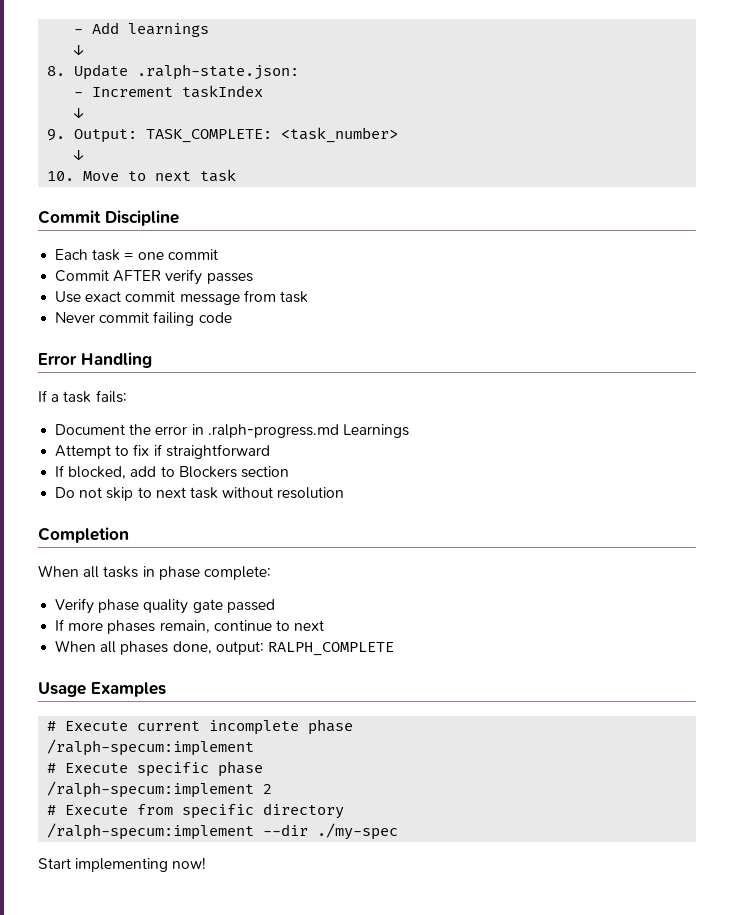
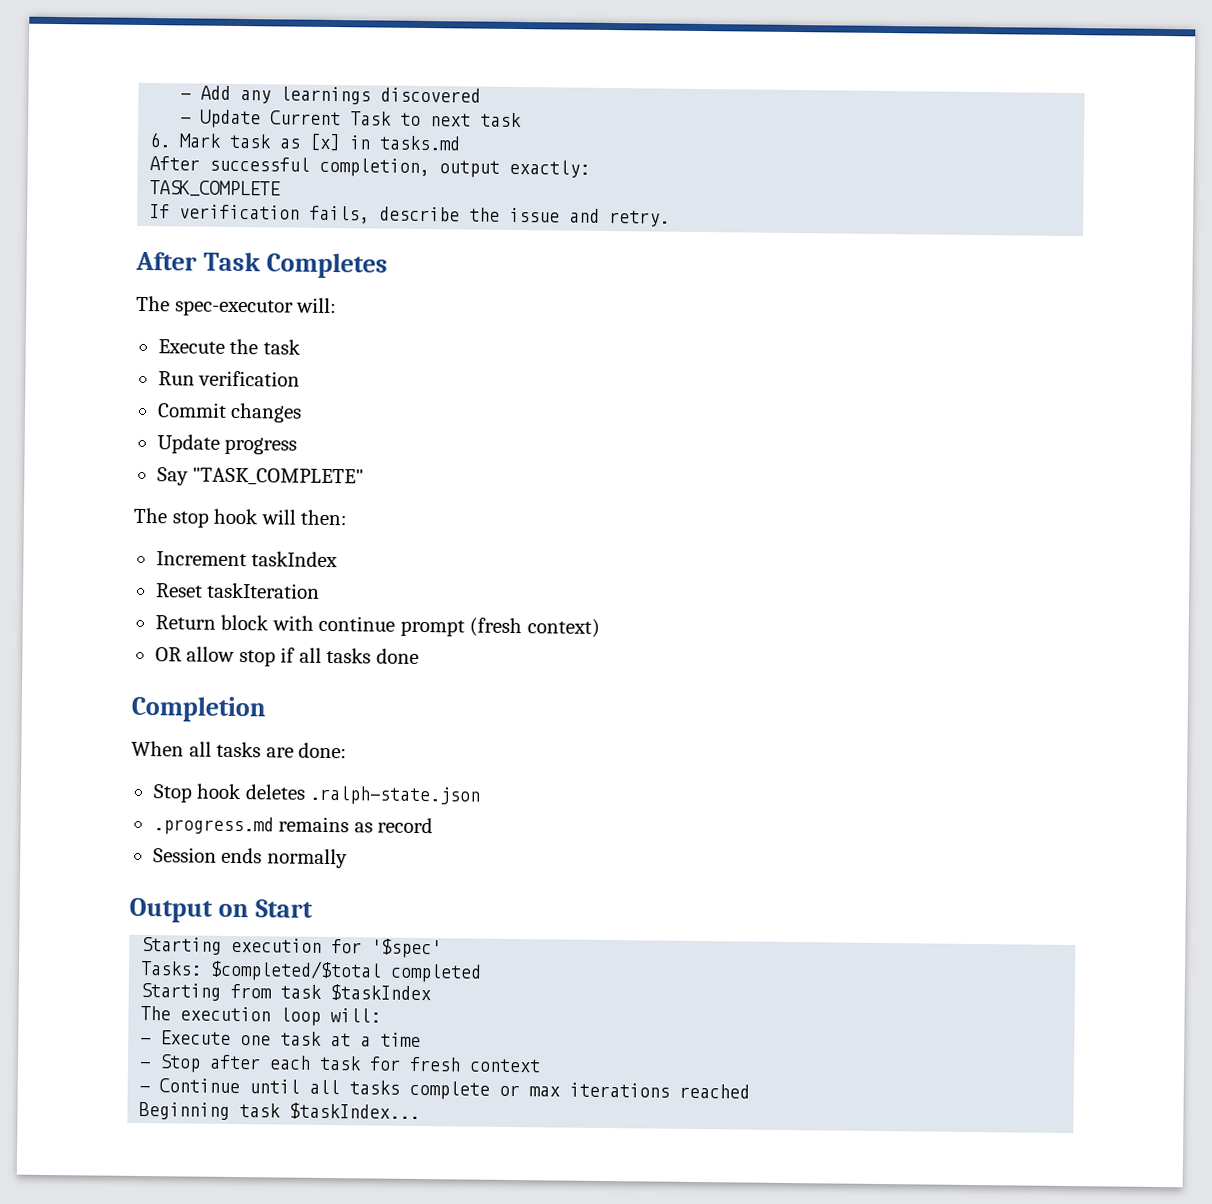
- - Add learnings
- ↓
- 8. Update .ralph-state.json:
- - Increment taskIndex
- ↓
- 9. Output: TASK_COMPLETE: <task_number>
- ↓
- 10. Move to next task
- Commit Discipline
- Each task = one commit
- Commit AFTER verify passes
- Use exact commit message from task
- Never commit failing code
- Error Handling
- If a task fails:
- Document the error in .ralph-progress.md Learnings
- Attempt to fix if straightforward
- If blocked, add to Blockers section
- Do not skip to next task without resolution
+ - Add any learnings discovered
+ - Update Current Task to next task
+ 6. Mark task as [x] in tasks.md
+ After successful completion, output exactly:
+ TASK_COMPLETE
+ If verification fails, describe the issue and retry.
+ After Task Completes
+ The spec-executor will:
+ Execute the task
+ Run verification
+ Commit changes
+ Update progress
+ Say "TASK_COMPLETE"
+ The stop hook will then:
+ Increment taskIndex
+ Reset taskIteration
+ Return block with continue prompt (fresh context)
+ OR allow stop if all tasks done
  Completion
- When all tasks in phase complete:
- Verify phase quality gate passed
- If more phases remain, continue to next
- When all phases done, output: RALPH_COMPLETE
- Usage Examples
- # Execute current incomplete phase
- /ralph-specum:implement
- # Execute specific phase
- /ralph-specum:implement 2
- # Execute from specific directory
- /ralph-specum:implement --dir ./my-spec
- Start implementing now!
+ When all tasks are done:
+ Stop hook deletes .ralph-state.json
+ .progress.md remains as record
+ Session ends normally
+ Output on Start
+ Starting execution for '$spec'
+ Tasks: $completed/$total completed
+ Starting from task $taskIndex
+ The execution loop will:
+ - Execute one task at a time
+ - Stop after each task for fresh context
+ - Continue until all tasks complete or max iterations reached
+ Beginning task $taskIndex...

